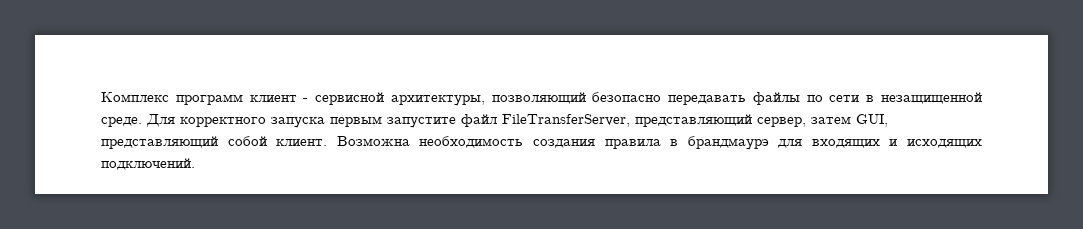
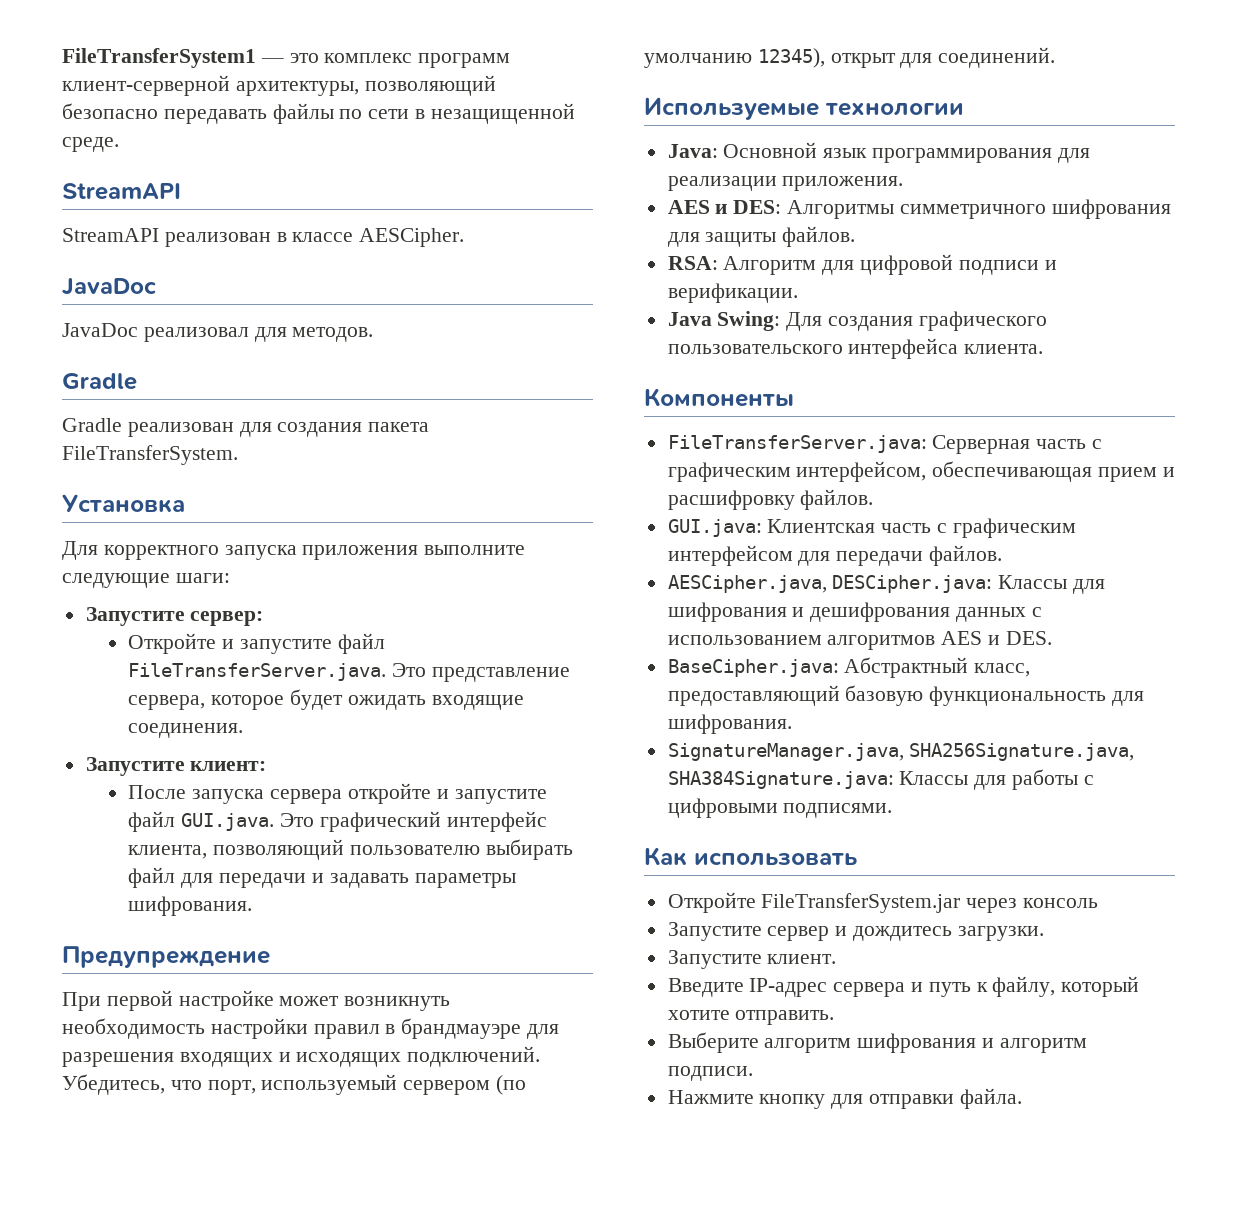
- Комплекс программ клиент - сервисной архитектуры, позволяющий безопасно передавать файлы по сети в незащищенной среде. Для корректного запуска первым запустите файл FileTransferServer, представляющий сервер, затем GUI, представляющий собой клиент. Возможна необходимость создания правила в брандмаурэ для входящих и исходящих подключений.
+ FileTransferSystem1 — это комплекс программ клиент-серверной архитектуры, позволяющий безопасно передавать файлы по сети в незащищенной среде.
+ StreamAPI
+ StreamAPI реализован в классе AESCipher.
+ JavaDoc
+ JavaDoc реализовал для методов.
+ Gradle
+ Gradle реализован для создания пакета FileTransferSystem.
+ Установка
+ Для корректного запуска приложения выполните следующие шаги:
+ Запустите сервер:
+ Откройте и запустите файл FileTransferServer.java. Это представление сервера, которое будет ожидать входящие соединения.
+ Запустите клиент:
+ После запуска сервера откройте и запустите файл GUI.java. Это графический интерфейс клиента, позволяющий пользователю выбирать файл для передачи и задавать параметры шифрования.
+ Предупреждение
+ При первой настройке может возникнуть необходимость настройки правил в брандмауэре для разрешения входящих и исходящих подключений. Убедитесь, что порт, используемый сервером (по умолчанию 12345), открыт для соединений.
+ Используемые технологии
+ Java: Основной язык программирования для реализации приложения.
+ AES и DES: Алгоритмы симметричного шифрования для защиты файлов.
+ RSA: Алгоритм для цифровой подписи и верификации.
+ Java Swing: Для создания графического пользовательского интерфейса клиента.
+ Компоненты
+ FileTransferServer.java: Серверная часть c графическим интерфейсом, обеспечивающая прием и расшифровку файлов.
+ GUI.java: Клиентская часть с графическим интерфейсом для передачи файлов.
+ AESCipher.java, DESCipher.java: Классы для шифрования и дешифрования данных с использованием алгоритмов AES и DES.
+ BaseCipher.java: Абстрактный класс, предоставляющий базовую функциональность для шифрования.
+ SignatureManager.java, SHA256Signature.java, SHA384Signature.java: Классы для работы с цифровыми подписями.
+ Как использовать
+ Откройте FileTransferSystem.jar через консоль
+ Запустите сервер и дождитесь загрузки.
+ Запустите клиент.
+ Введите IP-адрес сервера и путь к файлу, который хотите отправить.
+ Выберите алгоритм шифрования и алгоритм подписи.
+ Нажмите кнопку для отправки файла.

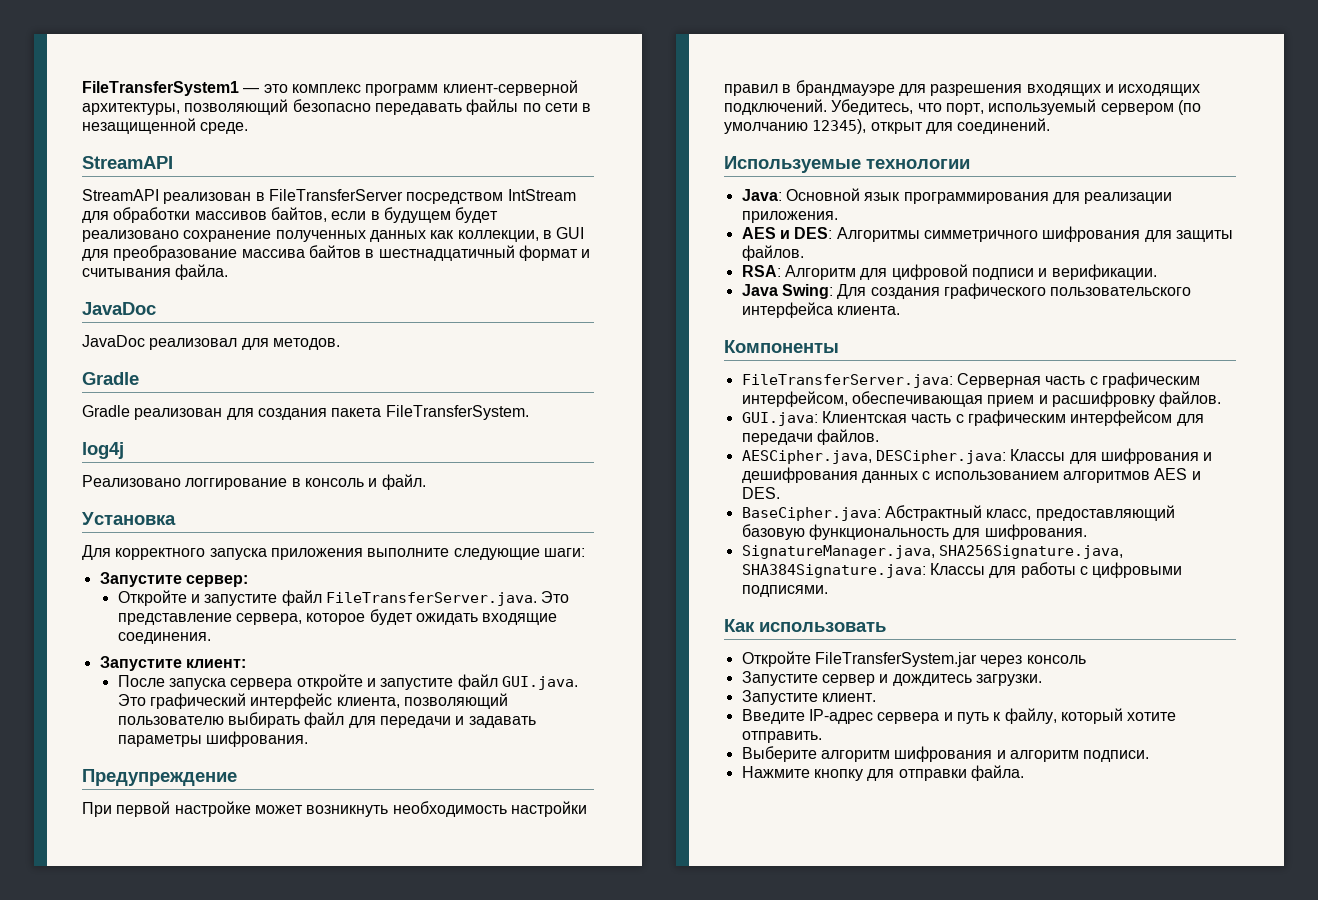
- StreamAPI реализован в классе AESCipher.
+ StreamAPI реализован в FileTransferServer посредством IntStream для обработки массивов байтов, если в будущем будет реализовано сохранение полученных данных как коллекции, в GUI для преобразование массива байтов в шестнадцатичный формат и считывания файла.
+ log4j
+ Реализовано логгирование в консоль и файл.

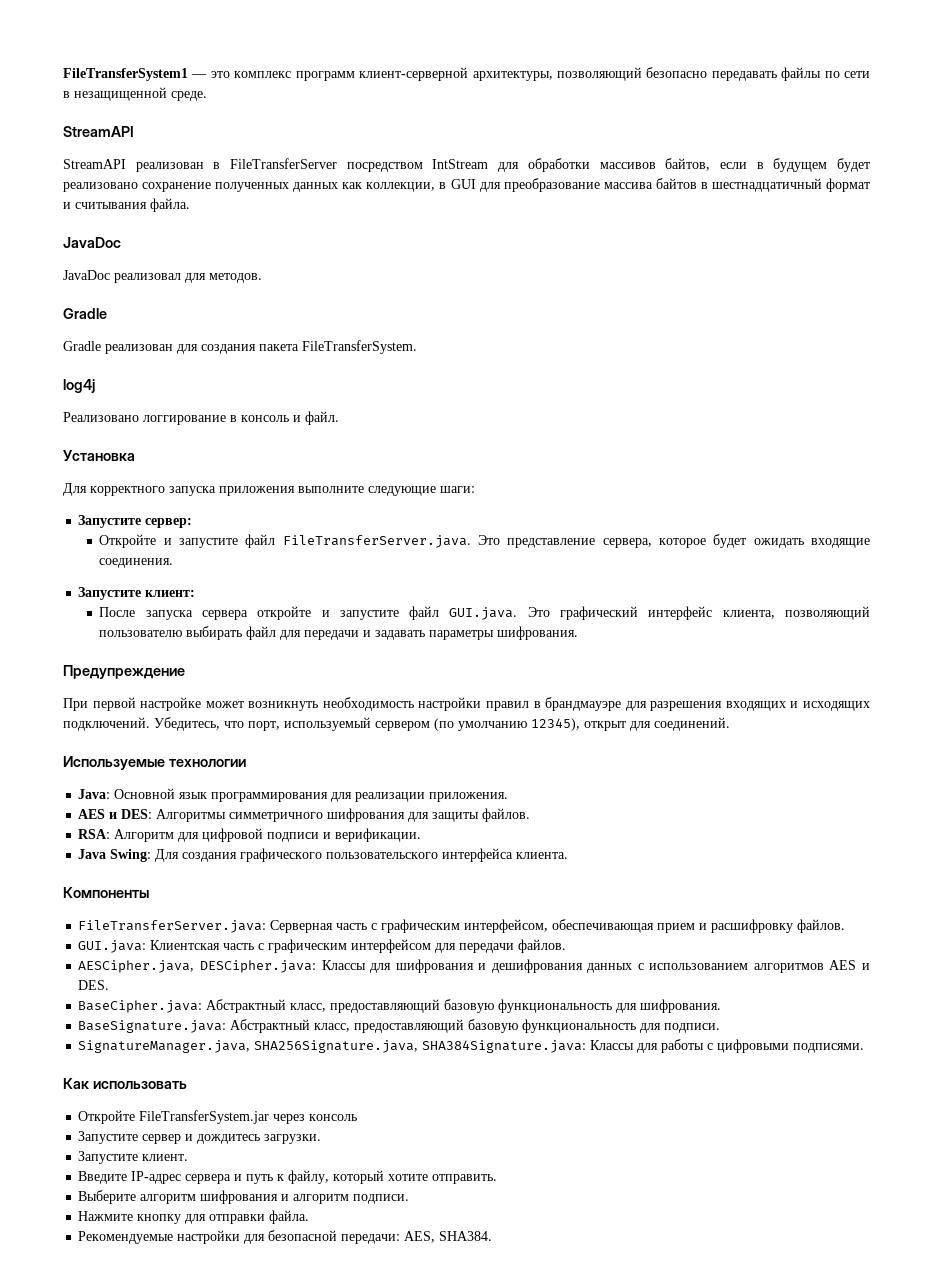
+ BaseSignature.java: Абстрактный класс, предоставляющий базовую функциональность для подписи.
+ Рекомендуемые настройки для безопасной передачи: AES, SHA384.

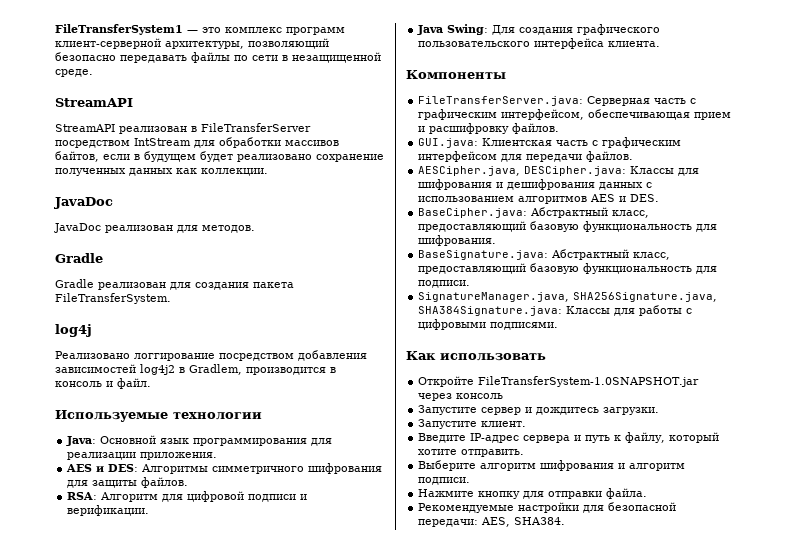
- StreamAPI реализован в FileTransferServer посредством IntStream для обработки массивов байтов, если в будущем будет реализовано сохранение полученных данных как коллекции, в GUI для преобразование массива байтов в шестнадцатичный формат и считывания файла.
+ StreamAPI реализован в FileTransferServer посредством IntStream для обработки массивов байтов, если в будущем будет реализовано сохранение полученных данных как коллекции.
- JavaDoc реализовал для методов.
+ JavaDoc реализован для методов.
- Реализовано логгирование в консоль и файл.
- Установка
- Для корректного запуска приложения выполните следующие шаги:
- Запустите сервер:
- Откройте и запустите файл FileTransferServer.java. Это представление сервера, которое будет ожидать входящие соединения.
- Запустите клиент:
- После запуска сервера откройте и запустите файл GUI.java. Это графический интерфейс клиента, позволяющий пользователю выбирать файл для передачи и задавать параметры шифрования.
- Предупреждение
- При первой настройке может возникнуть необходимость настройки правил в брандмауэре для разрешения входящих и исходящих подключений. Убедитесь, что порт, используемый сервером (по умолчанию 12345), открыт для соединений.
+ Реализовано логгирование посредством добавления зависимостей log4j2 в Gradlem, производится в консоль и файл.
- Откройте FileTransferSystem.jar через консоль
+ Откройте FileTransferSystem-1.0SNAPSHOT.jar через консоль

